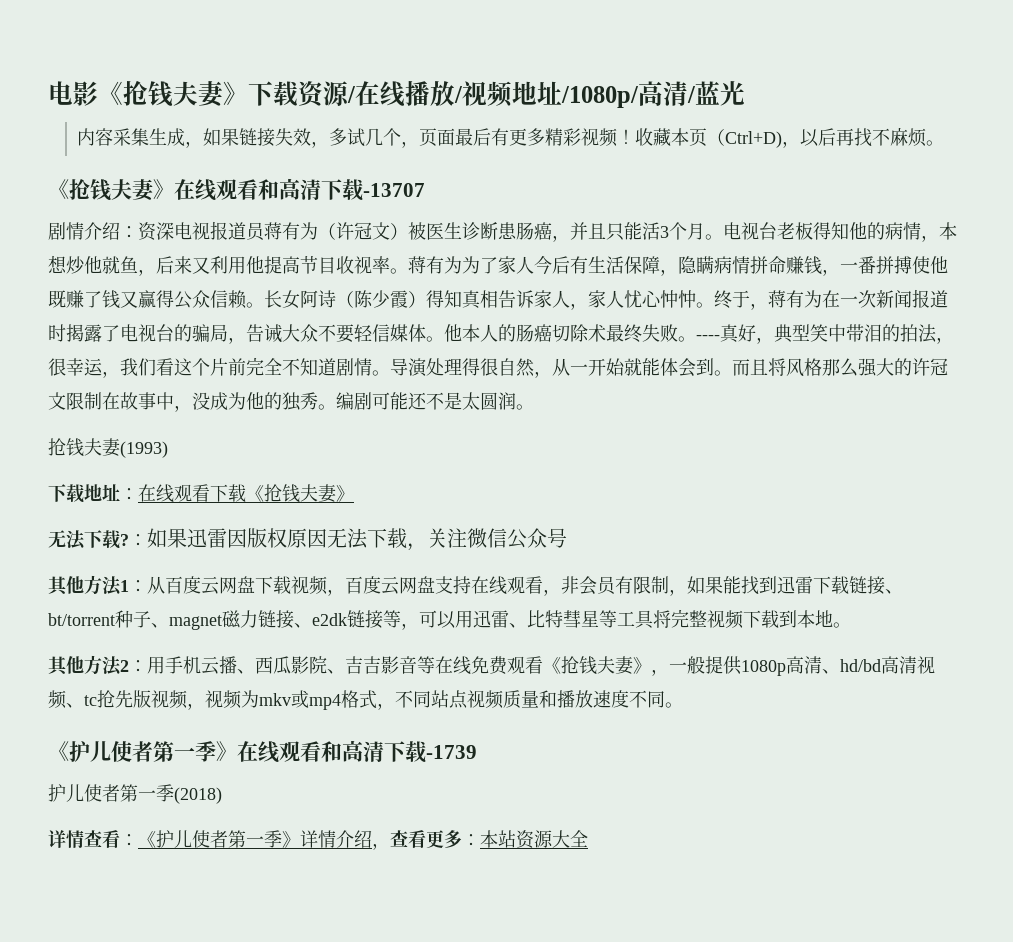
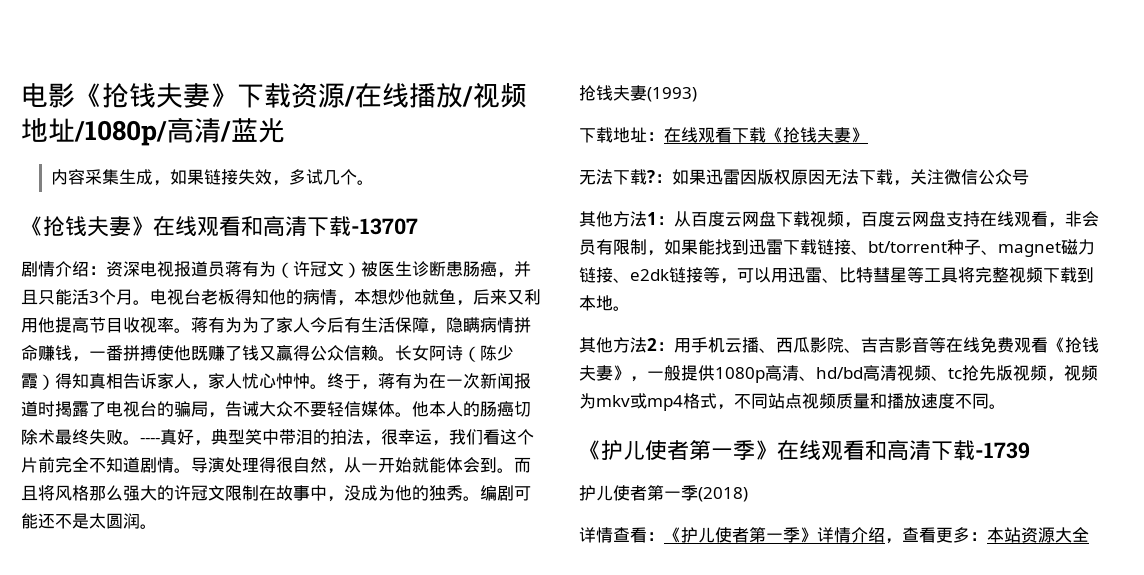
- 内容采集生成，如果链接失效，多试几个，页面最后有更多精彩视频！收藏本页（Ctrl+D)，以后再找不麻烦。
+ 内容采集生成，如果链接失效，多试几个。

